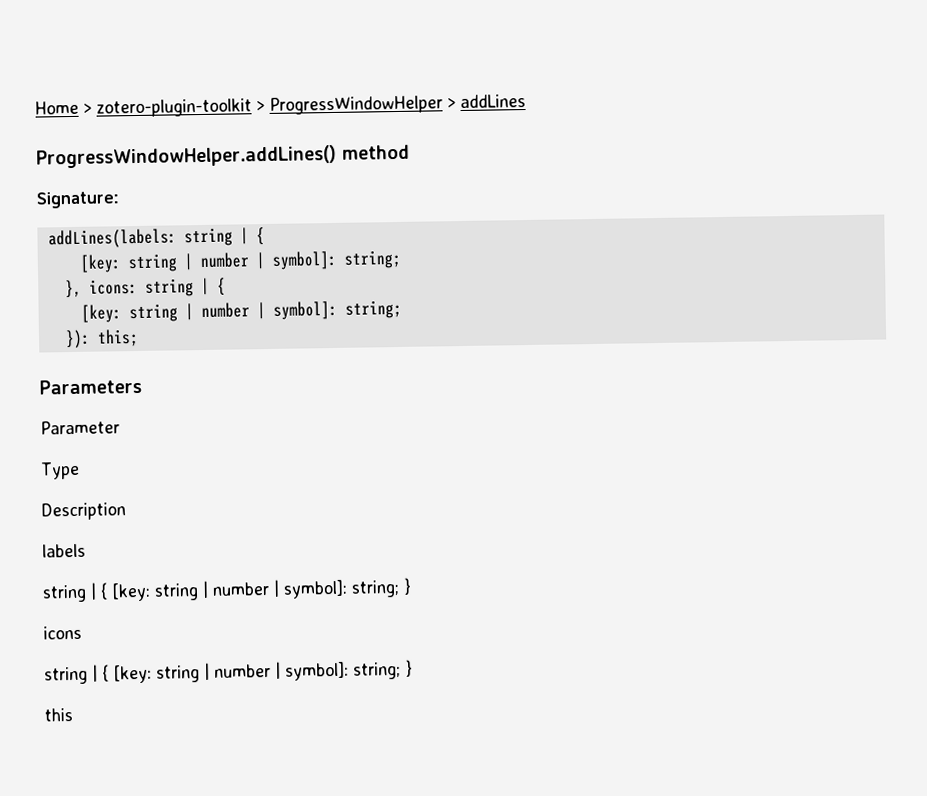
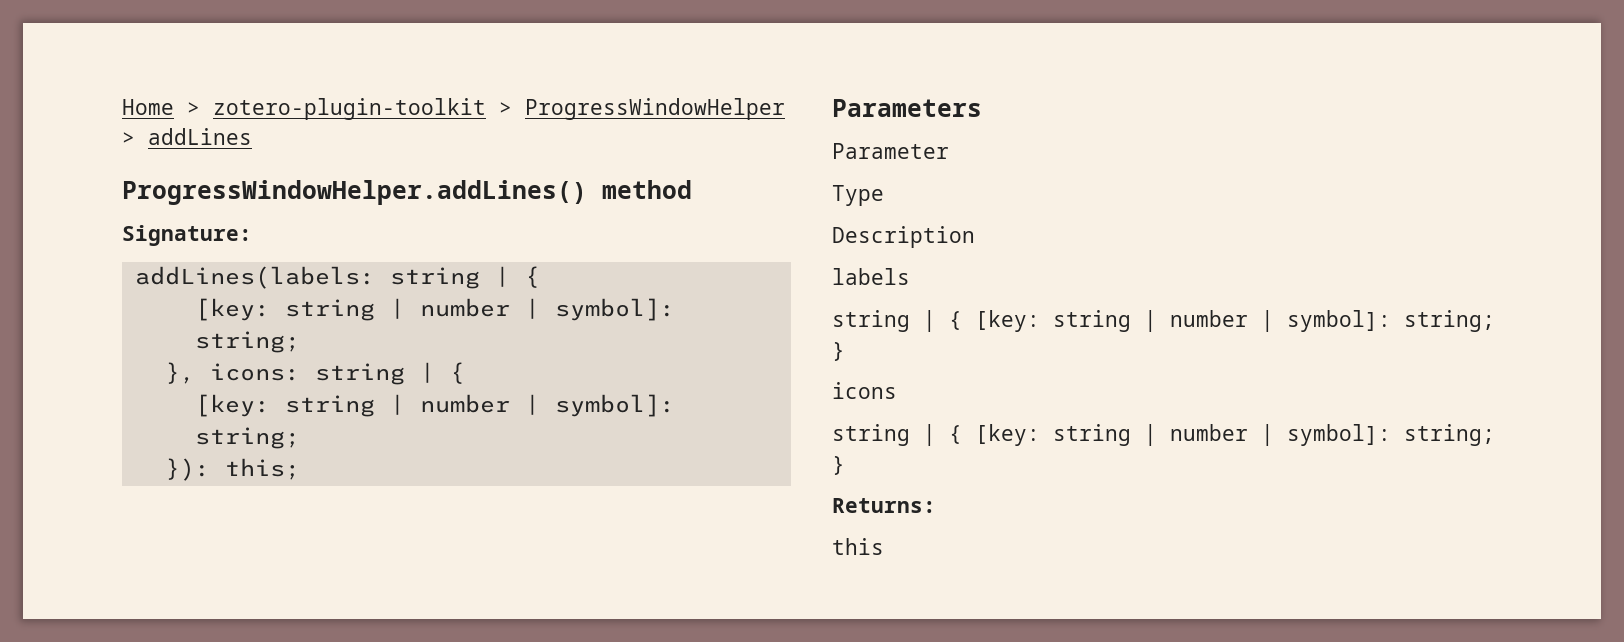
+ Returns:

